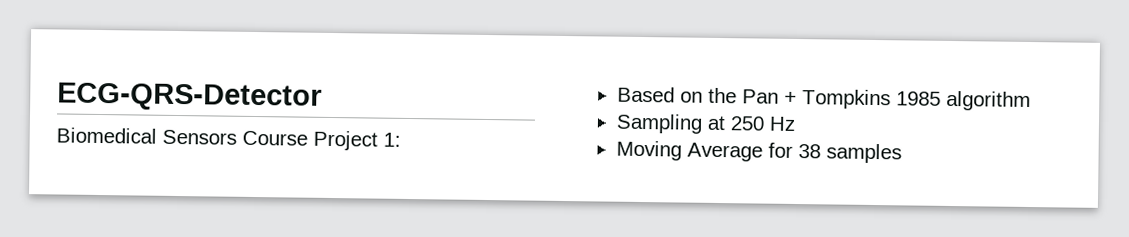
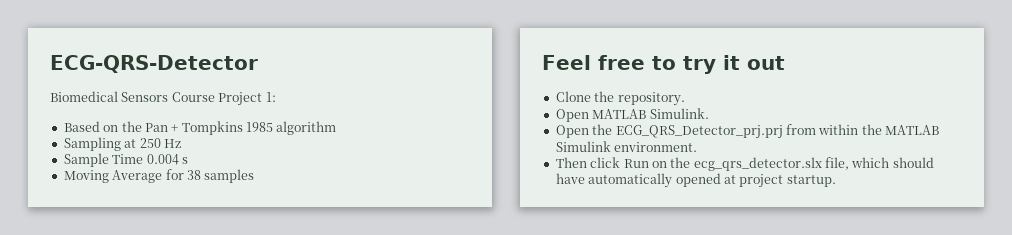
+ Sample Time 0.004 s
+ Feel free to try it out
+ Clone the repository.
+ Open MATLAB Simulink.
+ Open the ECG_QRS_Detector_prj.prj from within the MATLAB Simulink environment.
+ Then click Run on the ecg_qrs_detector.slx file, which should have automatically opened at project startup.

